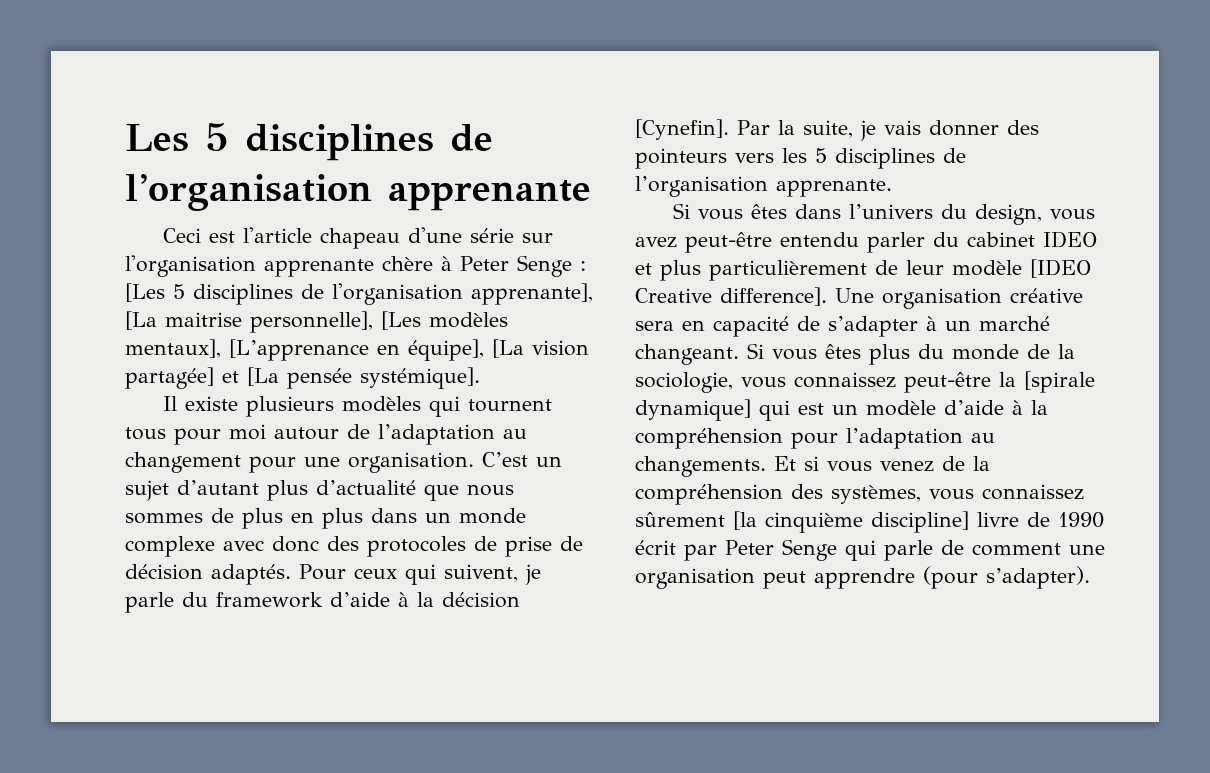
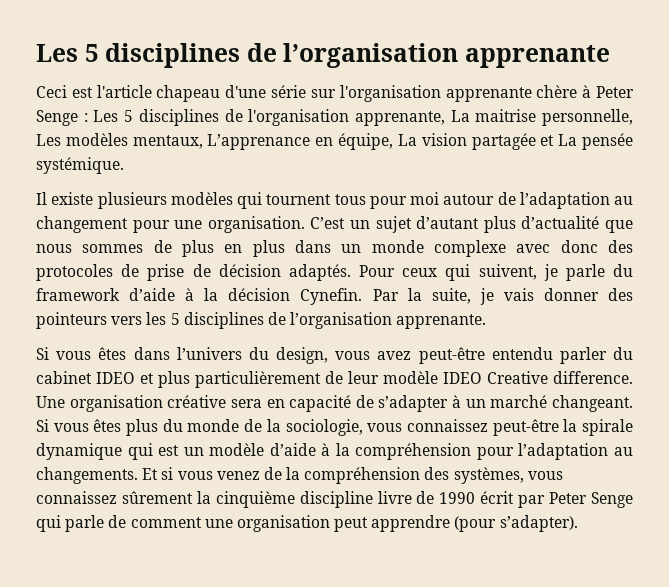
- Ceci est l'article chapeau d'une série sur l'organisation apprenante chère à Peter Senge : [Les 5 disciplines de l'organisation apprenante], [La maitrise personnelle], [Les modèles mentaux], [L’apprenance en équipe], [La vision partagée] et [La pensée systémique].
+ Ceci est l'article chapeau d'une série sur l'organisation apprenante chère à Peter Senge : Les 5 disciplines de l'organisation apprenante, La maitrise personnelle, Les modèles mentaux, L’apprenance en équipe, La vision partagée et La pensée systémique.
- Pour ceux qui suivent, je parle du framework d’aide à la décision [Cynefin].
+ Pour ceux qui suivent, je parle du framework d’aide à la décision Cynefin.
- Si vous êtes dans l’univers du design, vous avez peut-être entendu parler du cabinet IDEO et plus particulièrement de leur modèle [IDEO Creative difference].
+ Si vous êtes dans l’univers du design, vous avez peut-être entendu parler du cabinet IDEO et plus particulièrement de leur modèle IDEO Creative difference.
- Si vous êtes plus du monde de la sociologie, vous connaissez peut-être la [spirale dynamique] qui est un modèle d’aide à la compréhension pour l’adaptation au changements.
+ Si vous êtes plus du monde de la sociologie, vous connaissez peut-être la spirale dynamique qui est un modèle d’aide à la compréhension pour l’adaptation au changements.
- Et si vous venez de la compréhension des systèmes, vous connaissez sûrement [la cinquième discipline] livre de 1990 écrit par Peter Senge qui parle de comment une organisation peut apprendre (pour s’adapter).
+ Et si vous venez de la compréhension des systèmes, vous connaissez sûrement la cinquième discipline livre de 1990 écrit par Peter Senge qui parle de comment une organisation peut apprendre (pour s’adapter).

